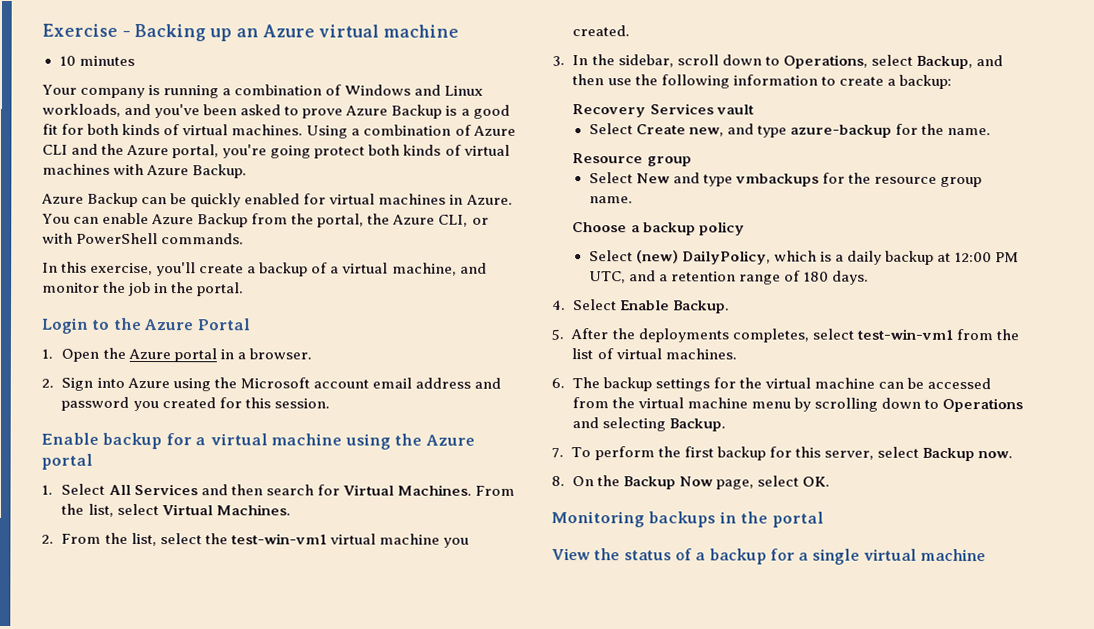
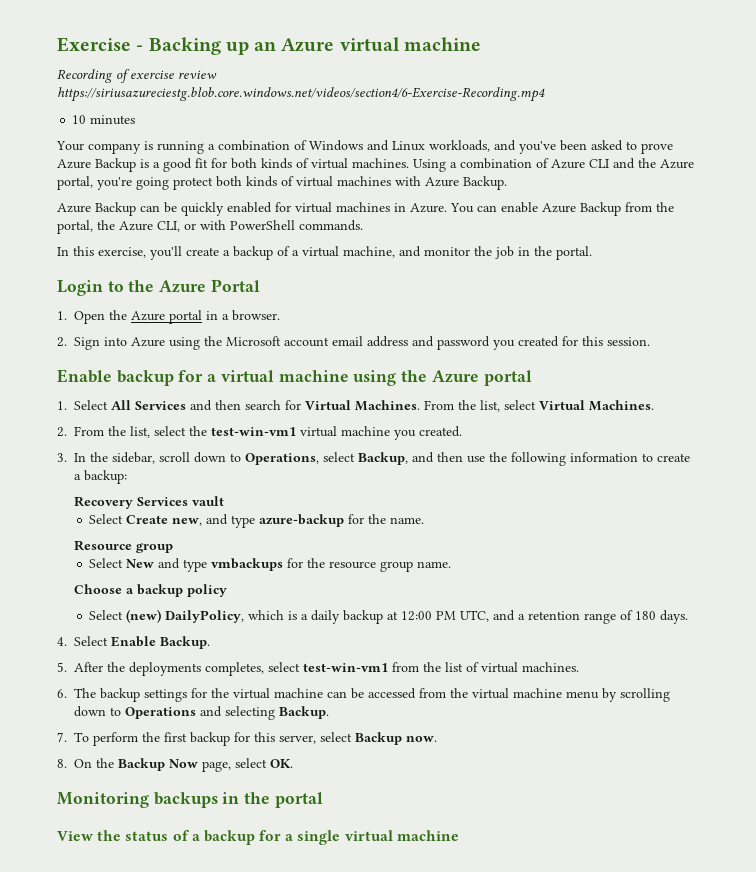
+ Recording of exercise review https://siriusazureciestg.blob.core.windows.net/videos/section4/6-Exercise-Recording.mp4

